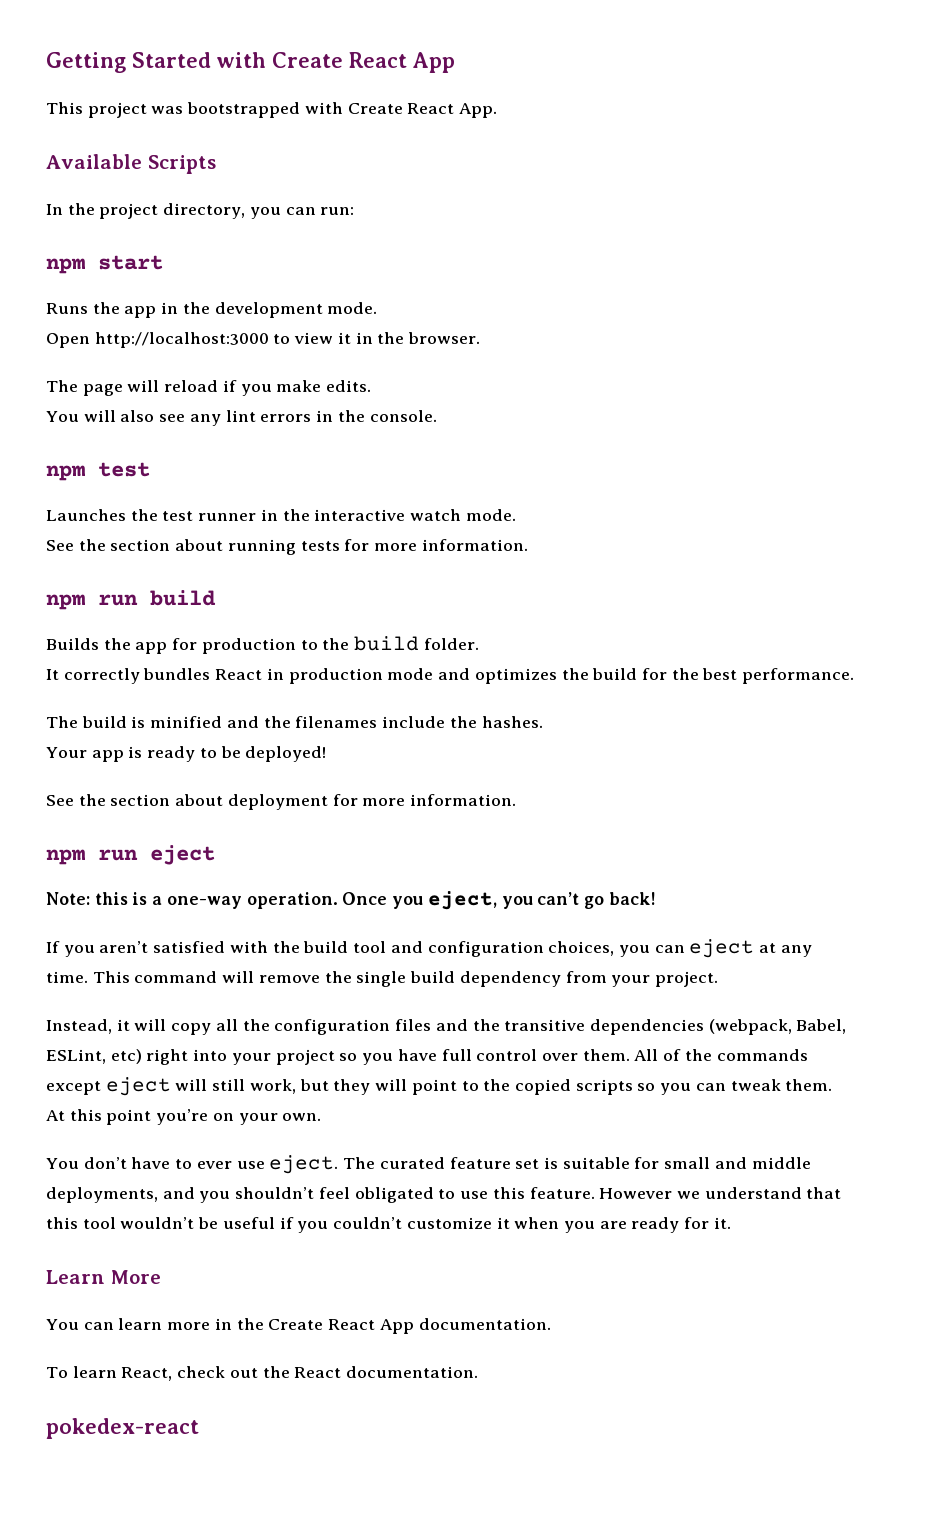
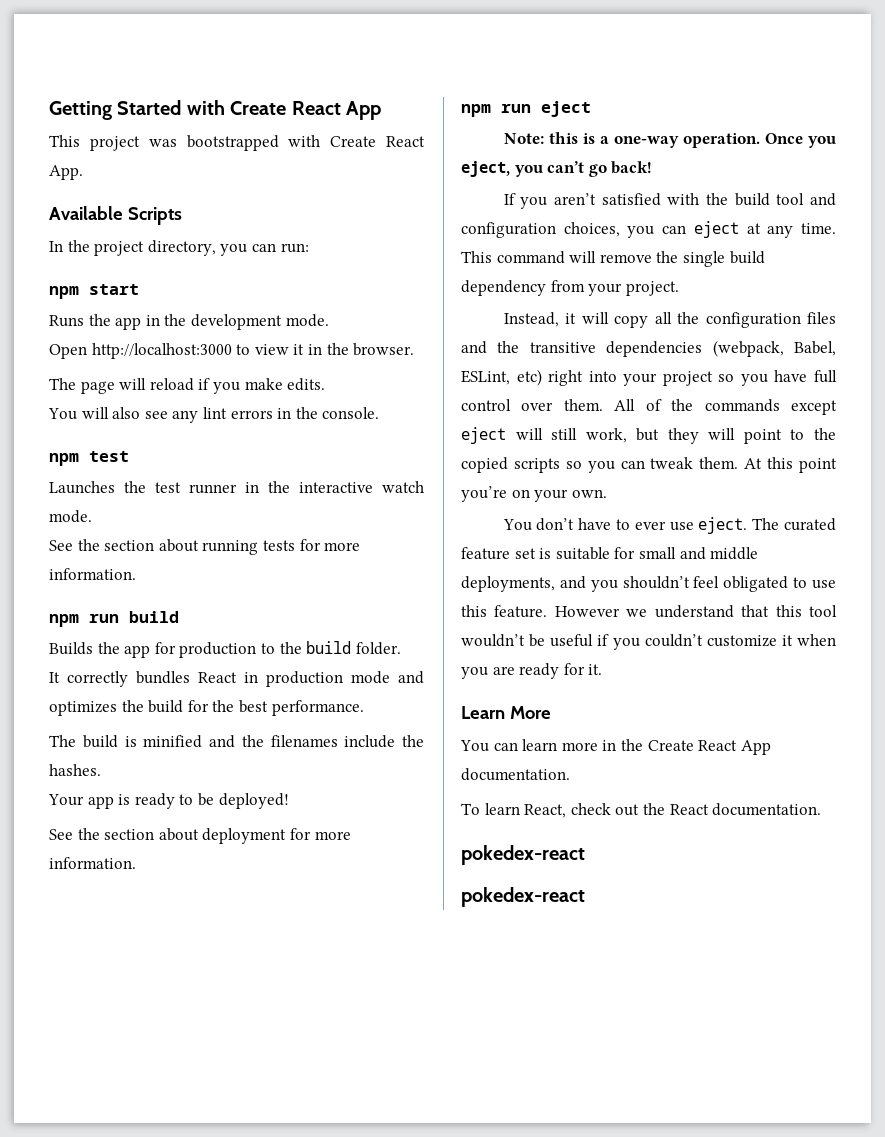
  To learn React, check out the React documentation.
+ pokedex-react

